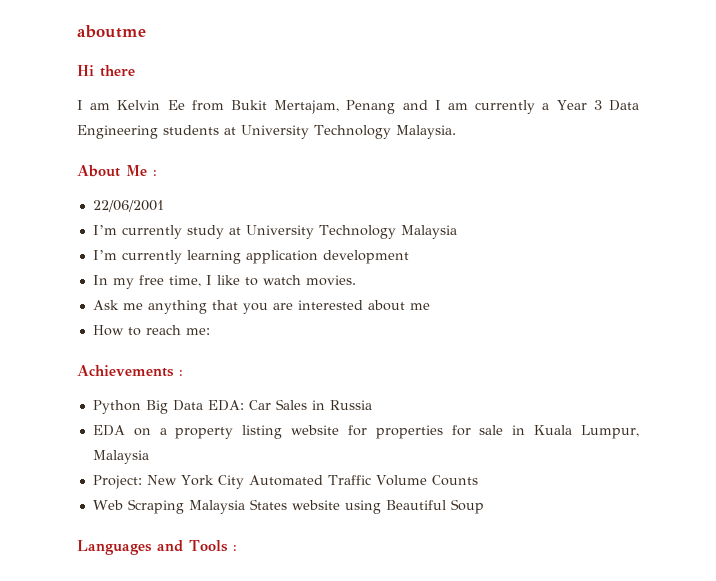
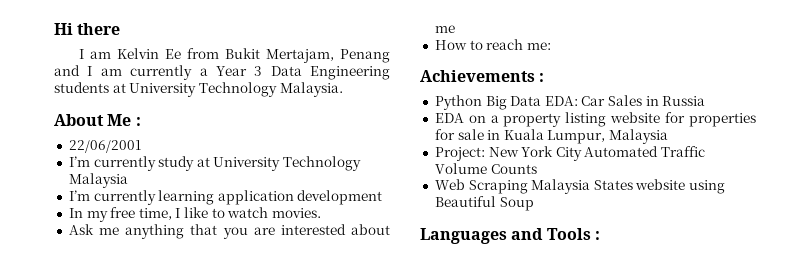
- aboutme

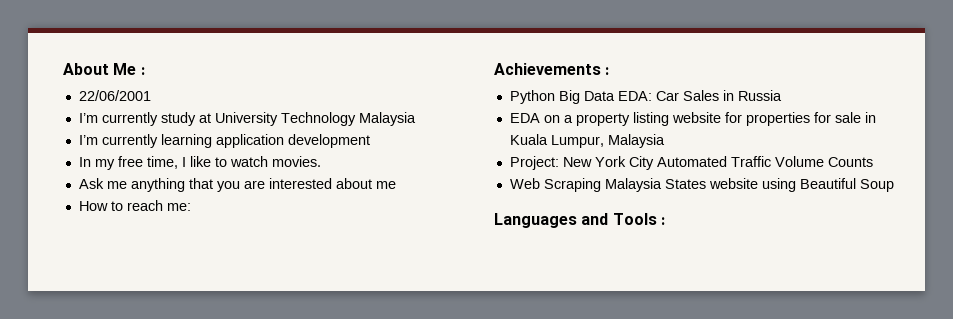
- Hi there
- I am Kelvin Ee from Bukit Mertajam, Penang and I am currently a Year 3 Data Engineering students at University Technology Malaysia.

